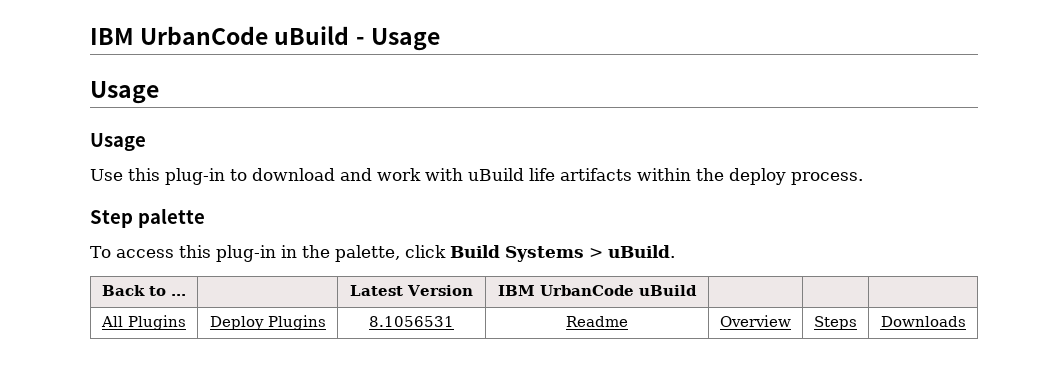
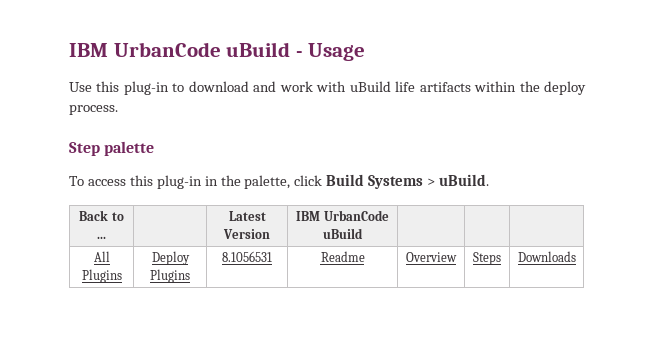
  IBM UrbanCode uBuild - Usage
- Usage
- Usage

